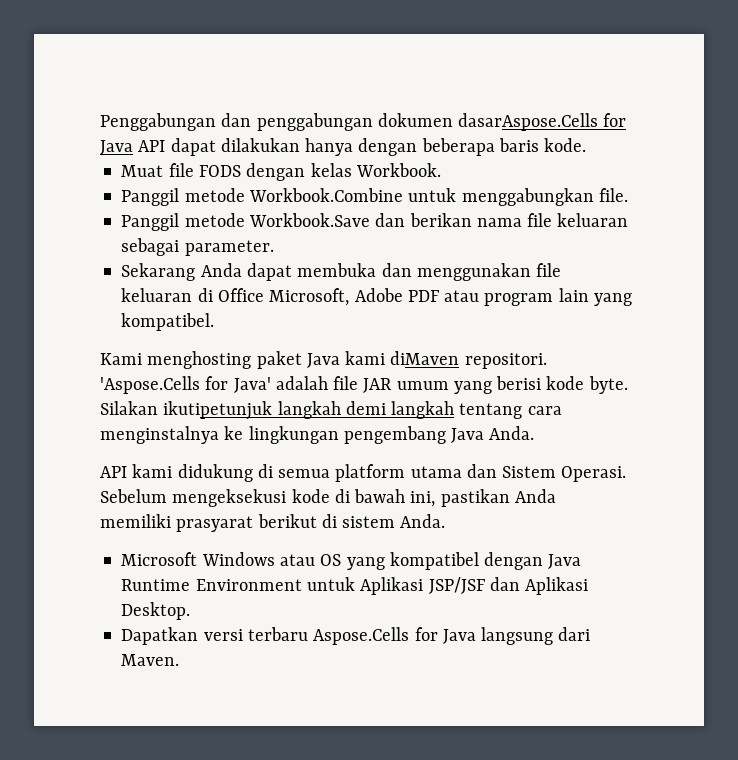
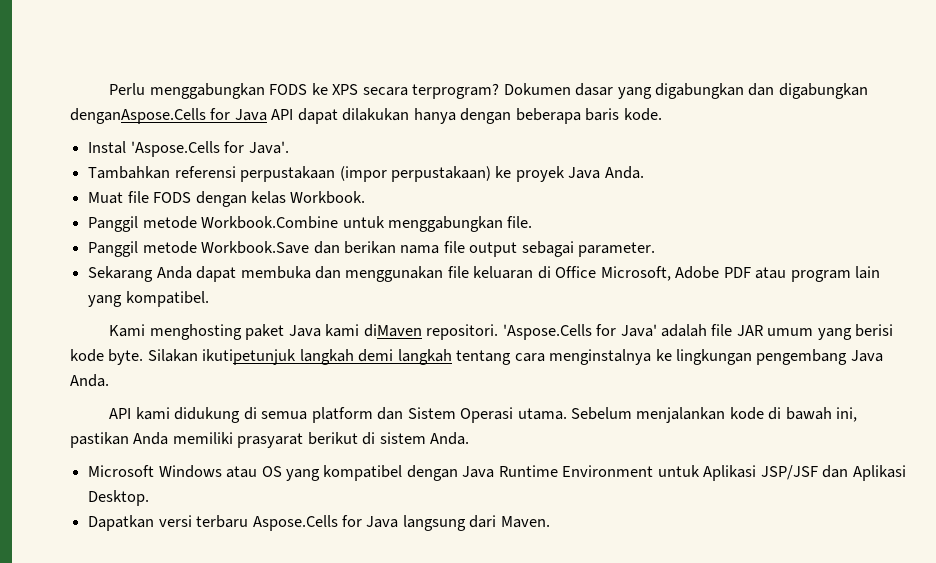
- Penggabungan dan penggabungan dokumen dasarAspose.Cells for Java API dapat dilakukan hanya dengan beberapa baris kode.
+ Perlu menggabungkan FODS ke XPS secara terprogram? Dokumen dasar yang digabungkan dan digabungkan denganAspose.Cells for Java API dapat dilakukan hanya dengan beberapa baris kode.
+ Instal 'Aspose.Cells for Java'.
+ Tambahkan referensi perpustakaan (impor perpustakaan) ke proyek Java Anda.
- Panggil metode Workbook.Save dan berikan nama file keluaran sebagai parameter.
+ Panggil metode Workbook.Save dan berikan nama file output sebagai parameter.
- API kami didukung di semua platform utama dan Sistem Operasi. Sebelum mengeksekusi kode di bawah ini, pastikan Anda memiliki prasyarat berikut di sistem Anda.
+ API kami didukung di semua platform dan Sistem Operasi utama. Sebelum menjalankan kode di bawah ini, pastikan Anda memiliki prasyarat berikut di sistem Anda.

